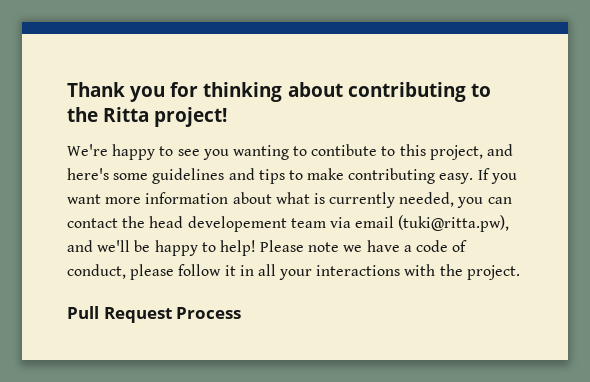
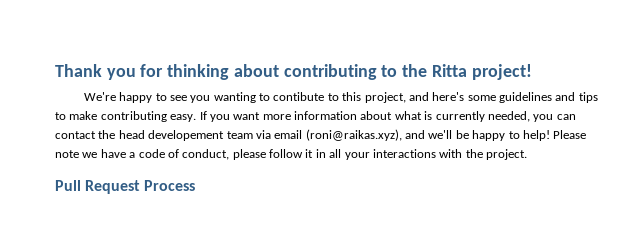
- If you want more information about what is currently needed, you can contact the head developement team via email (tuki@ritta.pw), and we'll be happy to help!
+ If you want more information about what is currently needed, you can contact the head developement team via email (roni@raikas.xyz), and we'll be happy to help!

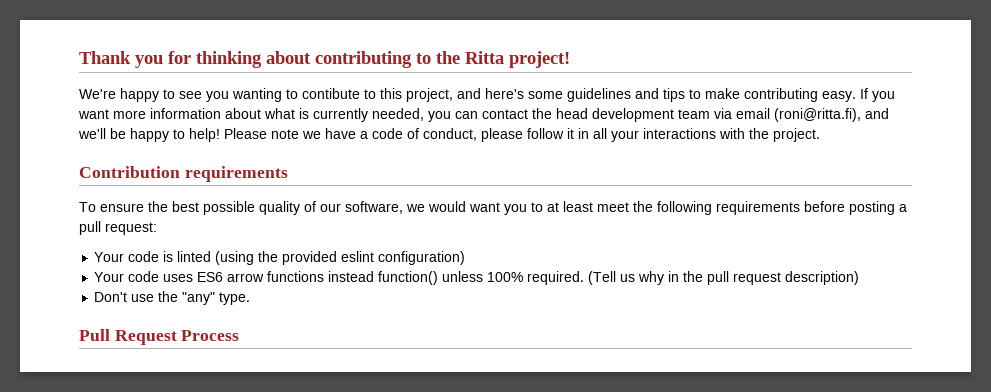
- If you want more information about what is currently needed, you can contact the head developement team via email (roni@raikas.xyz), and we'll be happy to help!
+ If you want more information about what is currently needed, you can contact the head development team via email (roni@ritta.fi), and we'll be happy to help!
+ Contribution requirements
+ To ensure the best possible quality of our software, we would want you to at least meet the following requirements before posting a pull request:
+ Your code is linted (using the provided eslint configuration)
+ Your code uses ES6 arrow functions instead function() unless 100% required. (Tell us why in the pull request description)
+ Don't use the "any" type.

